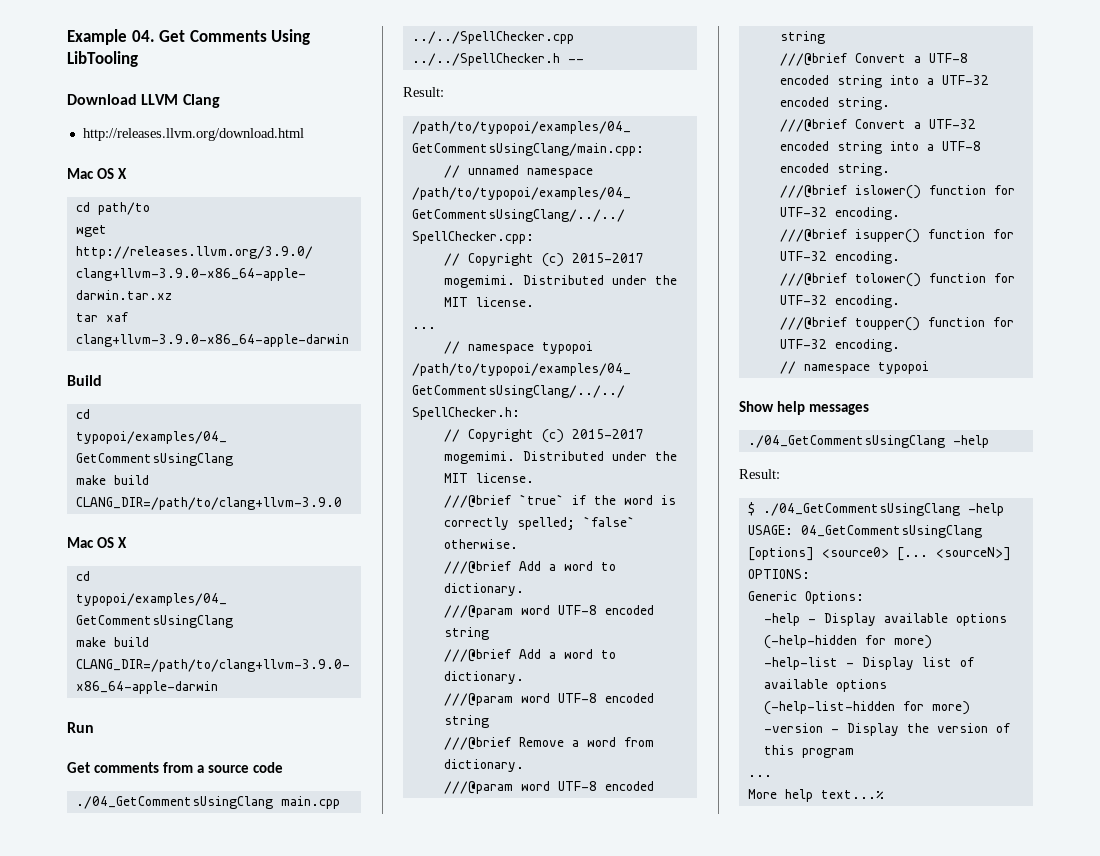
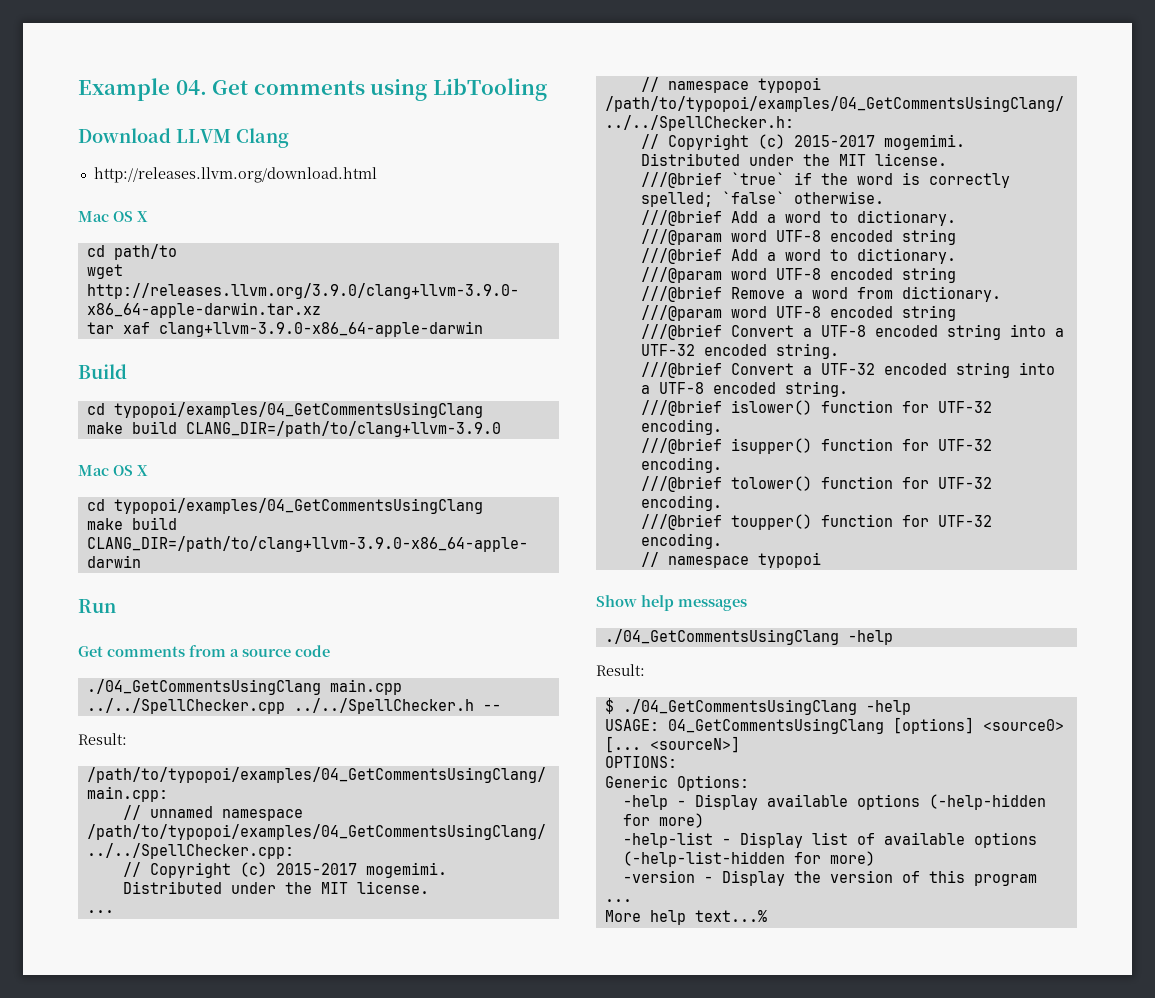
- Example 04. Get Comments Using LibTooling
+ Example 04. Get comments using LibTooling

